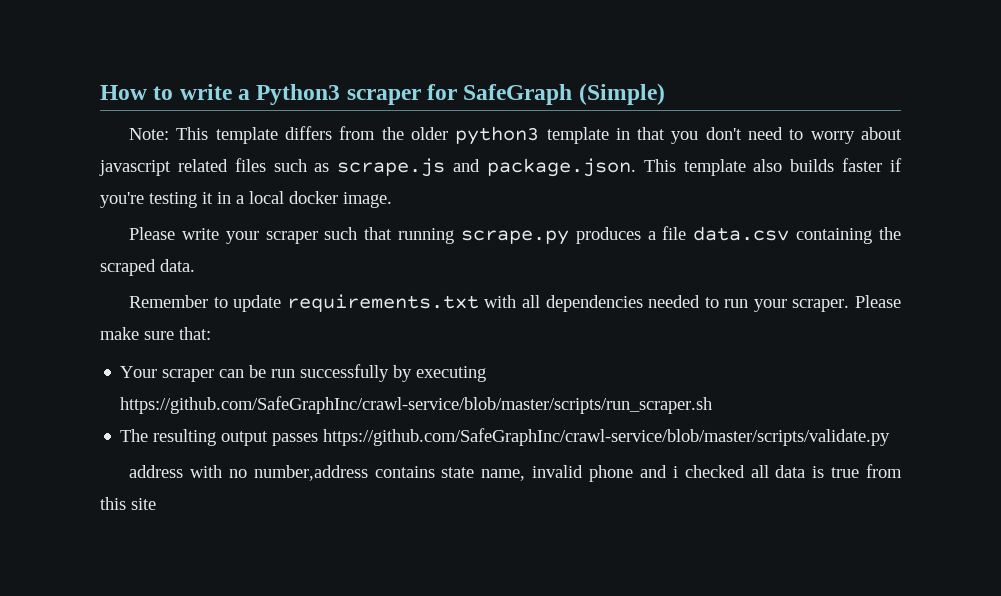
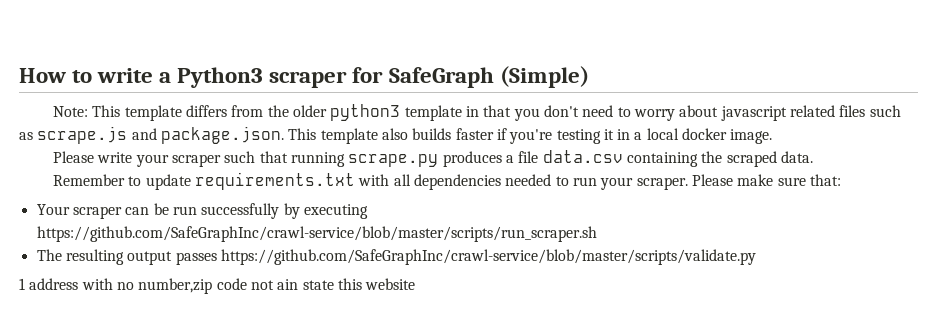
- address with no number,address contains state name, invalid phone and i checked all data is true from this site
+ 1 address with no number,zip code not ain state this website

